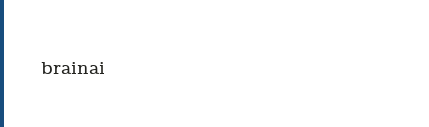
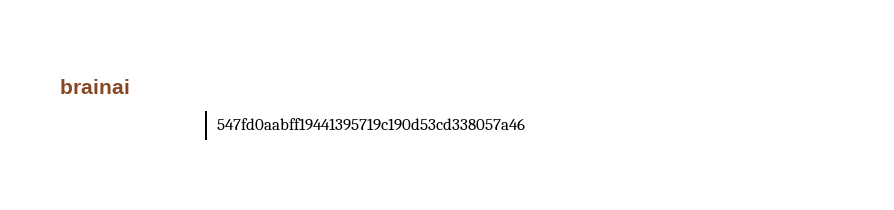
+ 547fd0aabff19441395719c190d53cd338057a46

